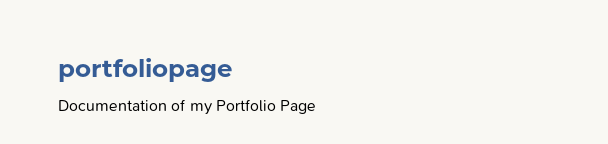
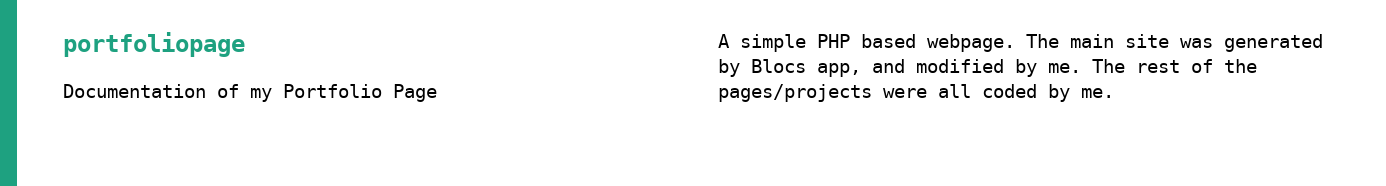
+ A simple PHP based webpage. The main site was generated by Blocs app, and modified by me. The rest of the pages/projects were all coded by me.

